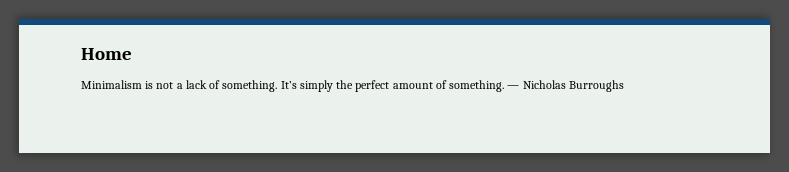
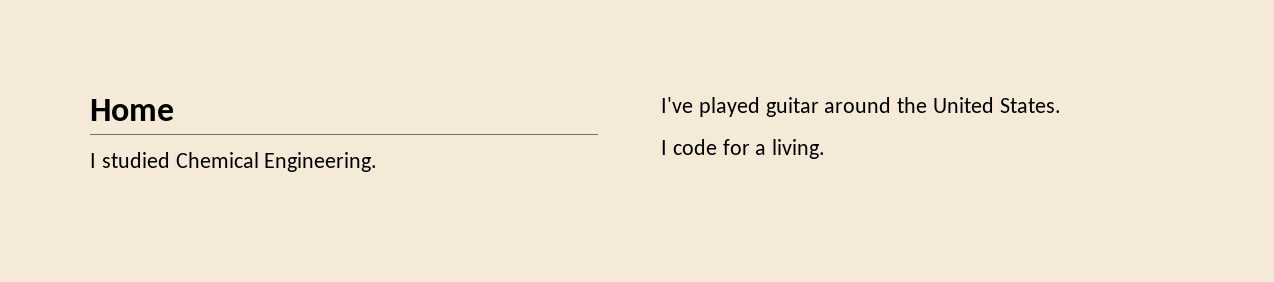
- Minimalism is not a lack of something. It’s simply the perfect amount of something. — Nicholas Burroughs
+ I studied Chemical Engineering.
+ I've played guitar around the United States.
+ I code for a living.

